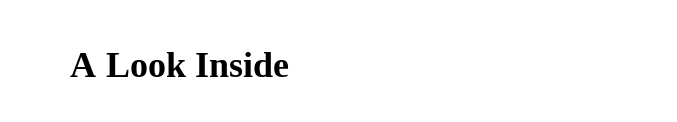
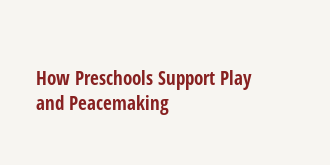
- A Look Inside
+ How Preschools Support Play and Peacemaking

